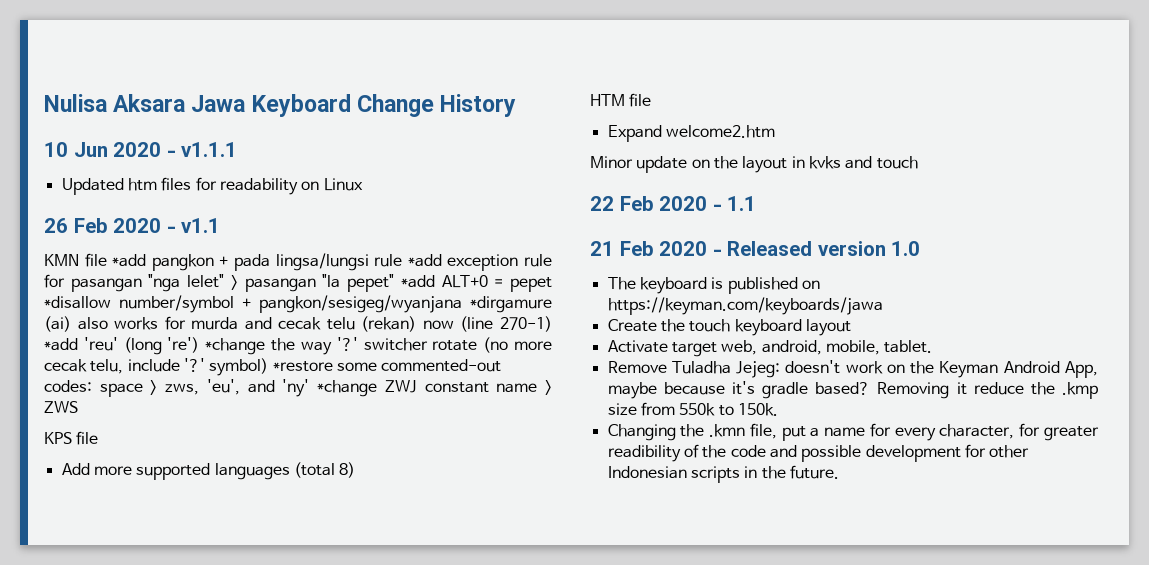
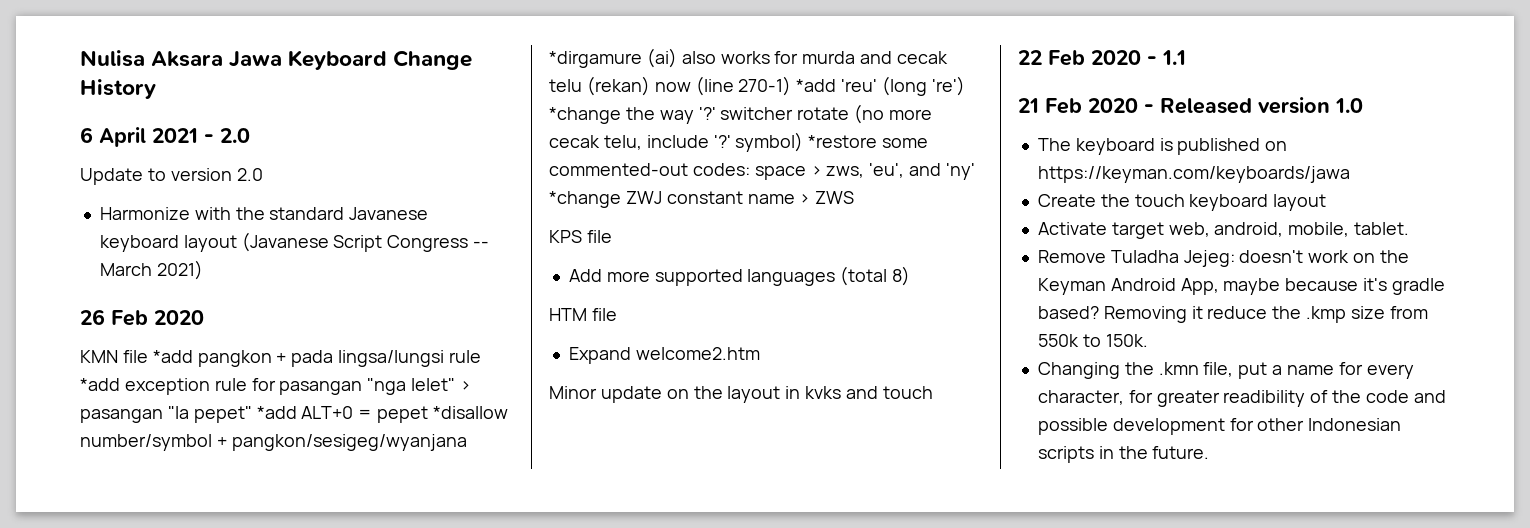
- 10 Jun 2020 - v1.1.1
- Updated htm files for readability on Linux
+ 6 April 2021 - 2.0
+ Update to version 2.0
+ Harmonize with the standard Javanese keyboard layout (Javanese Script Congress -- March 2021)
- 26 Feb 2020 - v1.1
+ 26 Feb 2020

